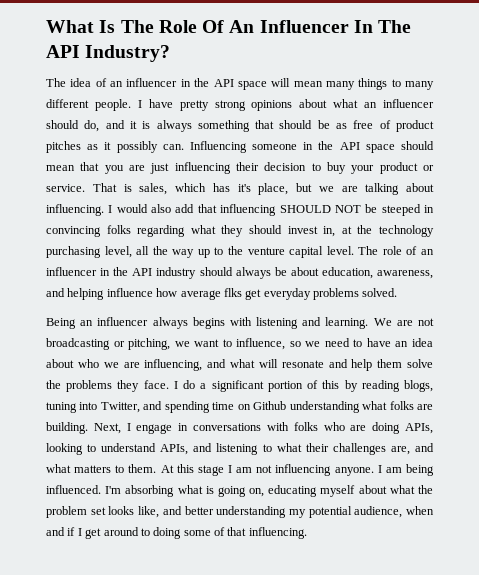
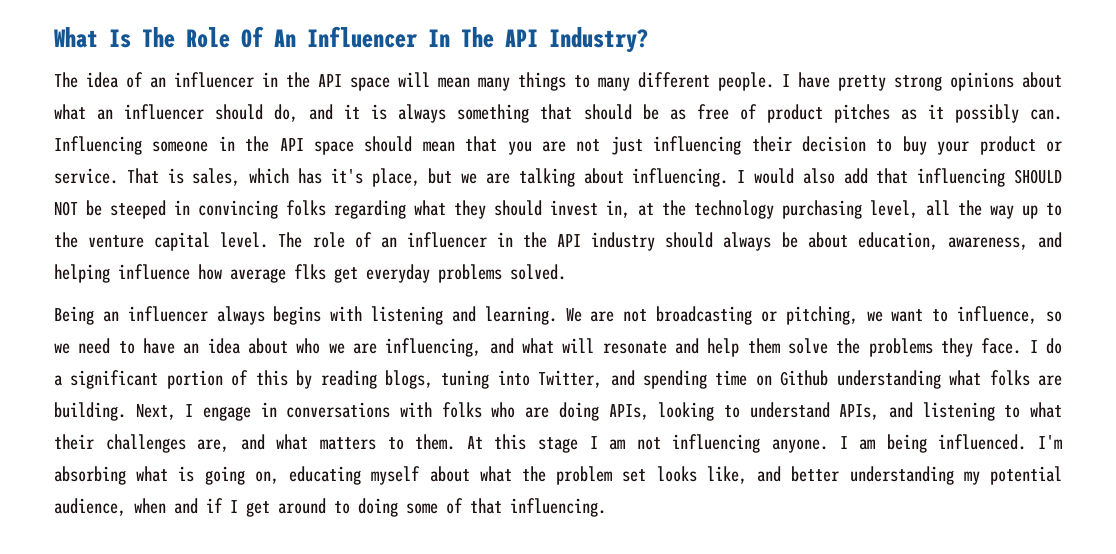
- Influencing someone in the API space should mean that you are just influencing their decision to buy your product or service.
+ Influencing someone in the API space should mean that you are not just influencing their decision to buy your product or service.

